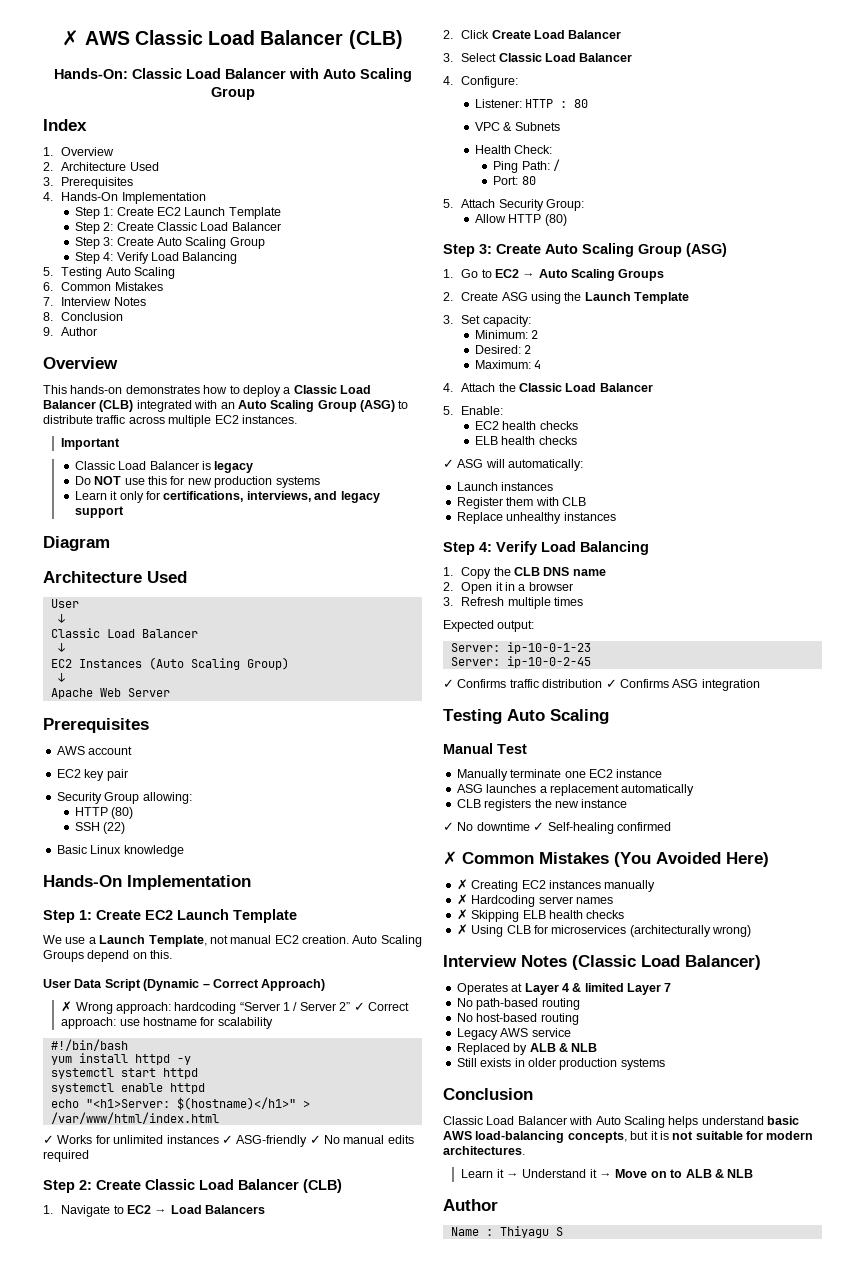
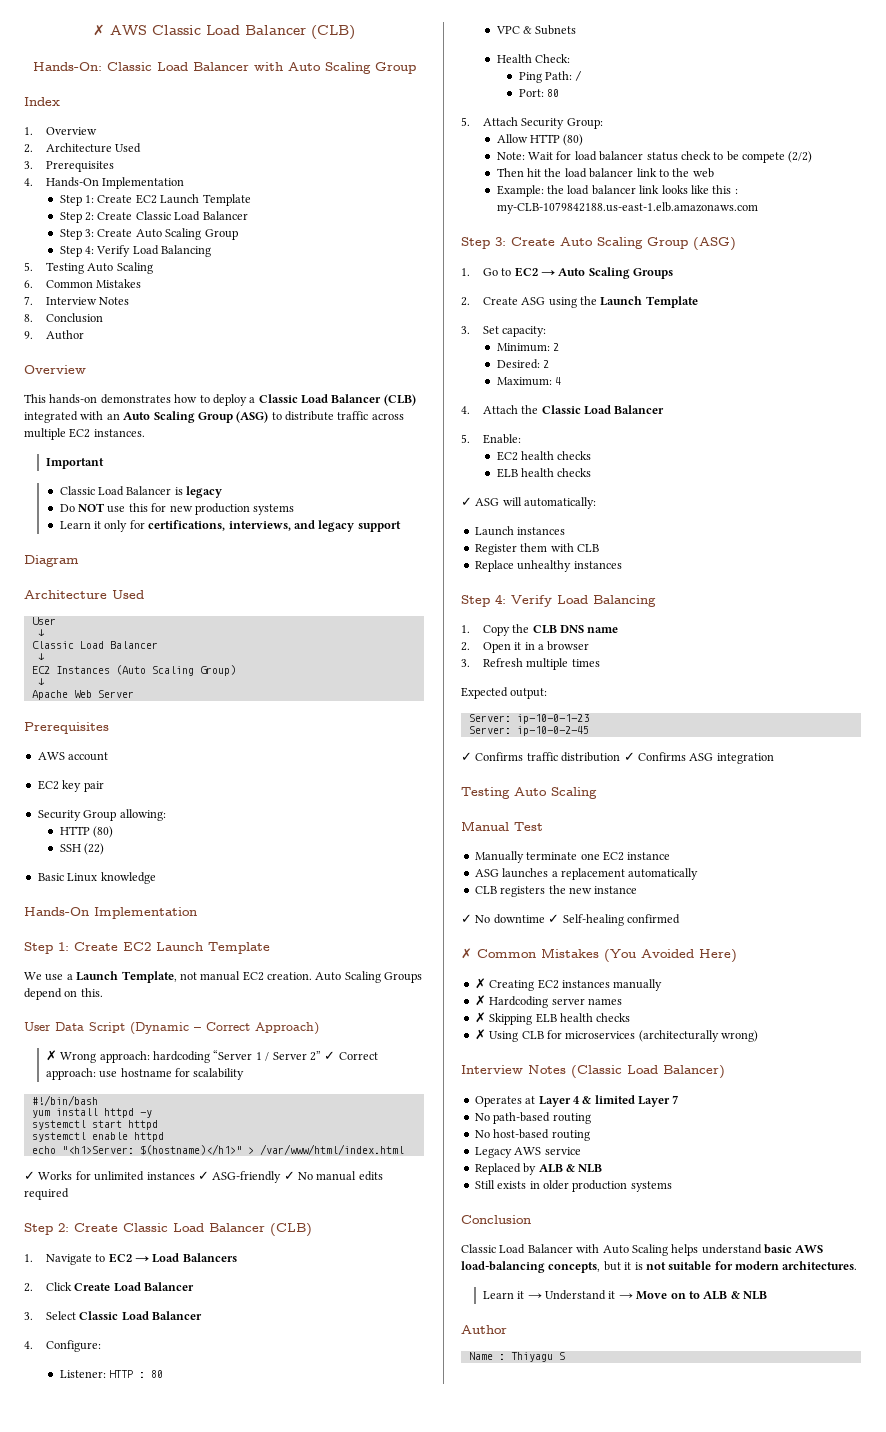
+ Note: Wait for load balancer status check to be compete (2/2)
+ Then hit the load balancer link to the web
+ Example: the load balancer link looks like this : my-CLB-1079842188.us-east-1.elb.amazonaws.com

